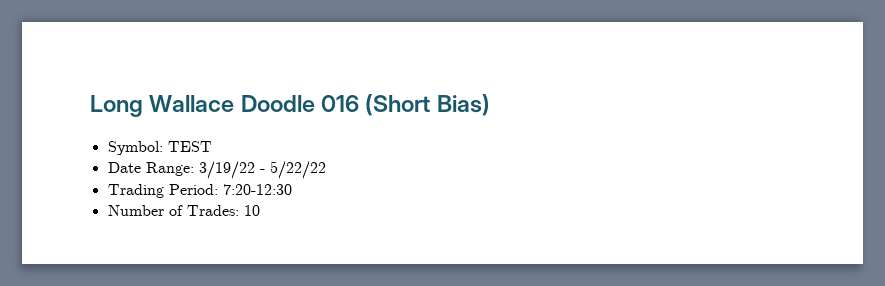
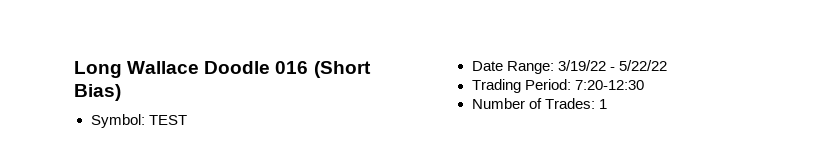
- Number of Trades: 10
+ Number of Trades: 1

